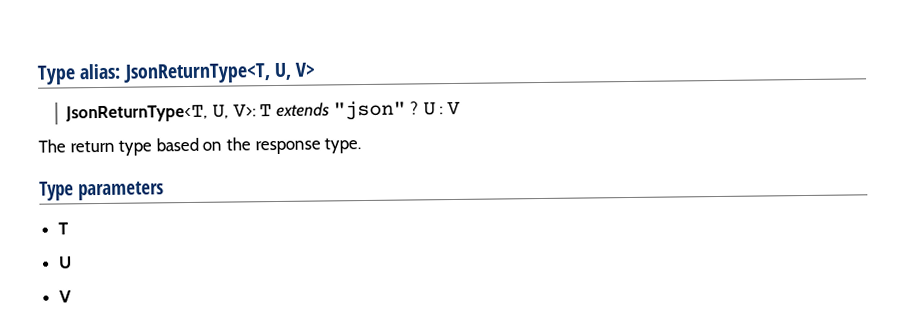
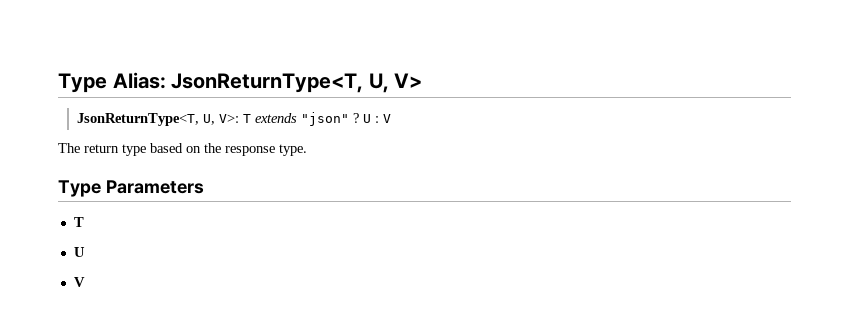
- Type alias: JsonReturnType<T, U, V>
+ Type Alias: JsonReturnType<T, U, V>
- Type parameters
+ Type Parameters

